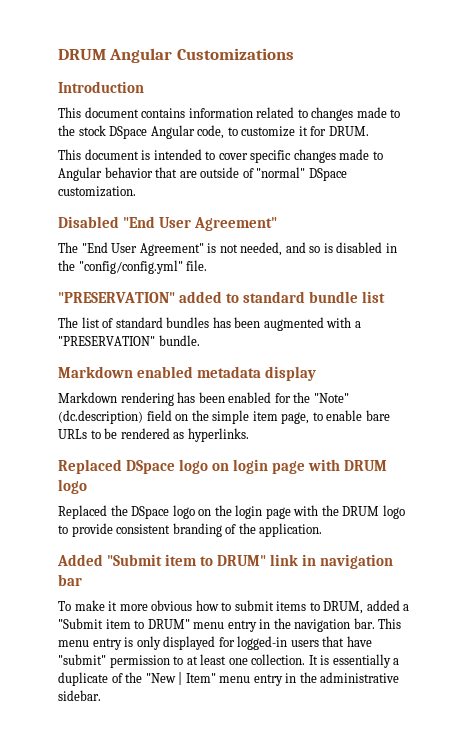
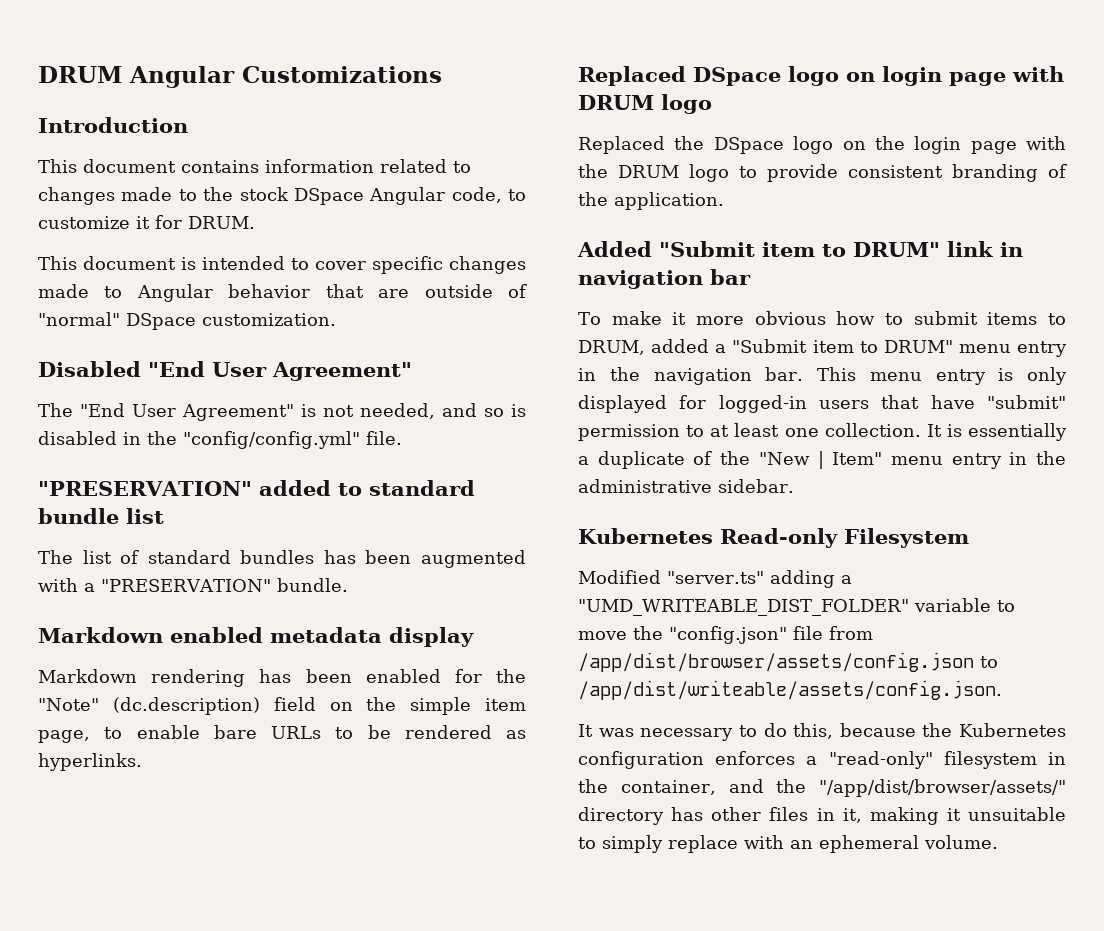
+ Kubernetes Read-only Filesystem
+ Modified "server.ts" adding a "UMD_WRITEABLE_DIST_FOLDER" variable to move the "config.json" file from /app/dist/browser/assets/config.json to /app/dist/writeable/assets/config.json.
+ It was necessary to do this, because the Kubernetes configuration enforces a "read-only" filesystem in the container, and the "/app/dist/browser/assets/" directory has other files in it, making it unsuitable to simply replace with an ephemeral volume.

